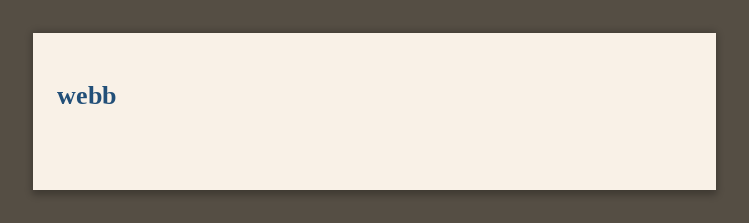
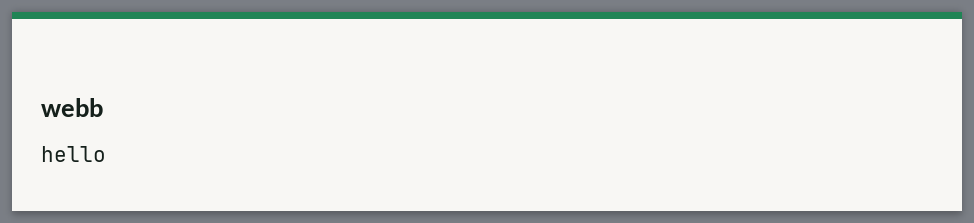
+ hello

